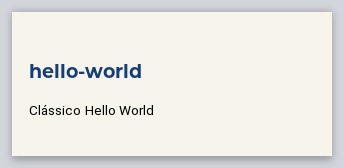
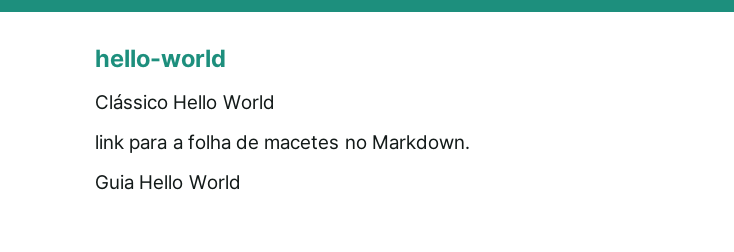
+ link para a folha de macetes no Markdown.
+ Guia Hello World

